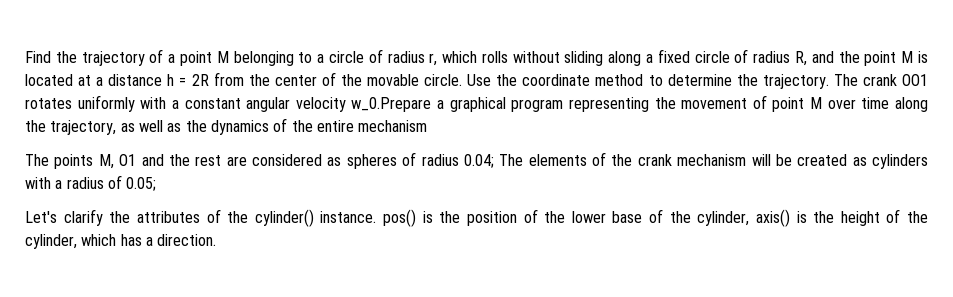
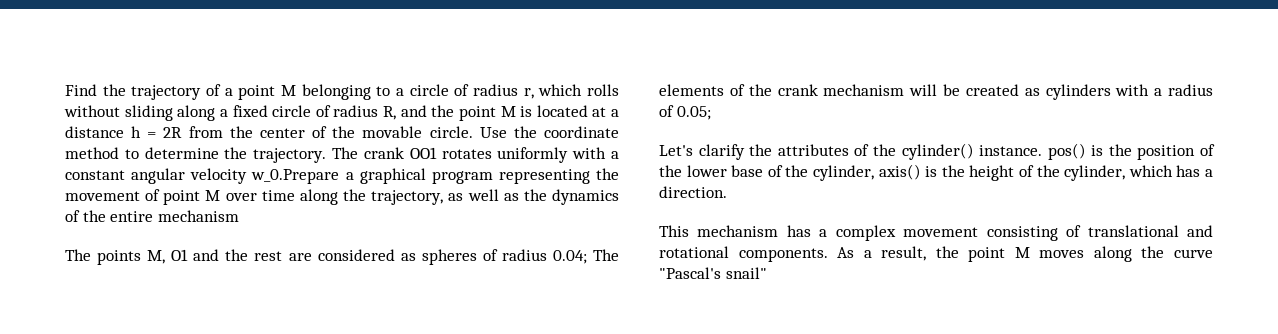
+ This mechanism has a complex movement consisting of translational and rotational components. As a result, the point M moves along the curve "Pascal's snail"

